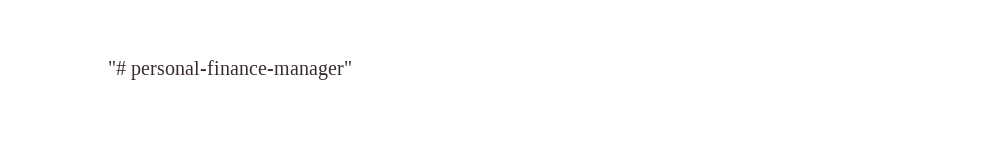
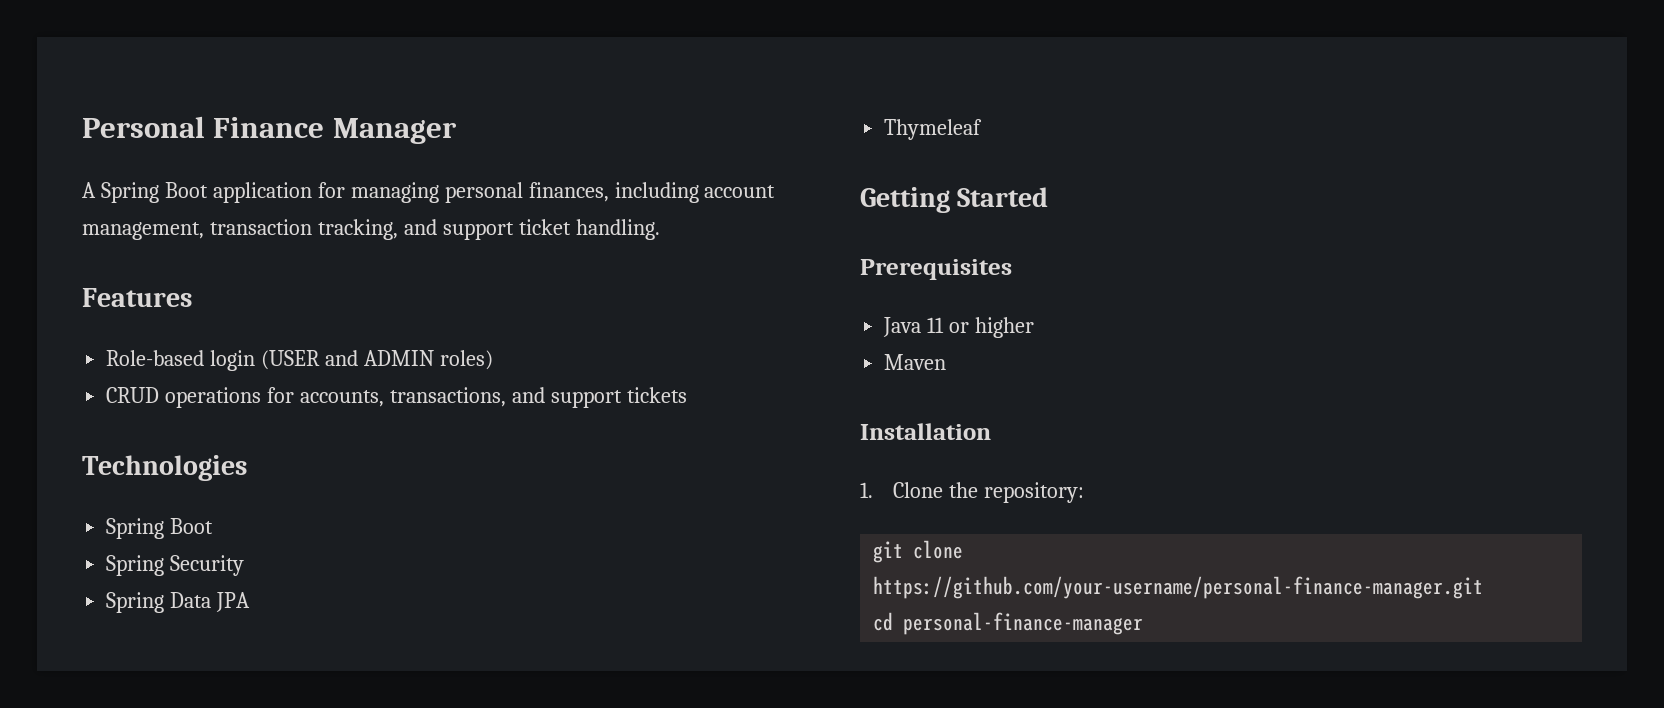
- "# personal-finance-manager"
+ Personal Finance Manager
+ A Spring Boot application for managing personal finances, including account management, transaction tracking, and support ticket handling.
+ Features
+ Role-based login (USER and ADMIN roles)
+ CRUD operations for accounts, transactions, and support tickets
+ Technologies
+ Spring Boot
+ Spring Security
+ Spring Data JPA
+ Thymeleaf
+ Getting Started
+ Prerequisites
+ Java 11 or higher
+ Maven
+ Installation
+ 1. Clone the repository:
+ git clone https://github.com/your-username/personal-finance-manager.git
+ cd personal-finance-manager

